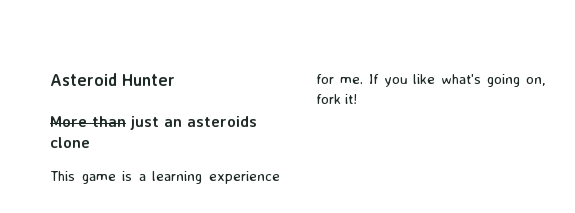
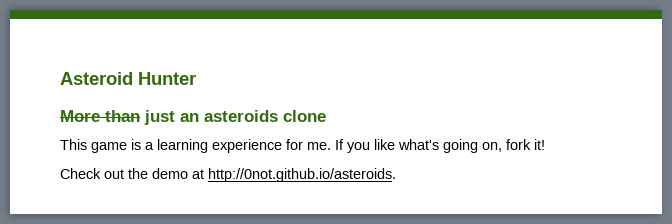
+ Check out the demo at http://0not.github.io/asteroids.

